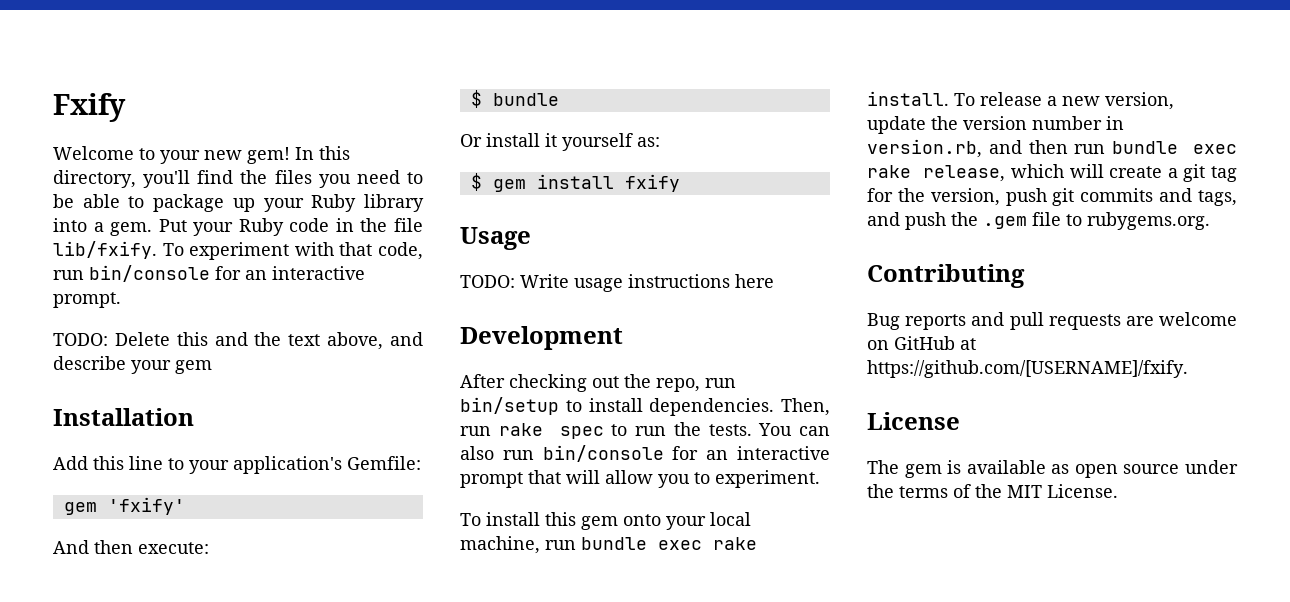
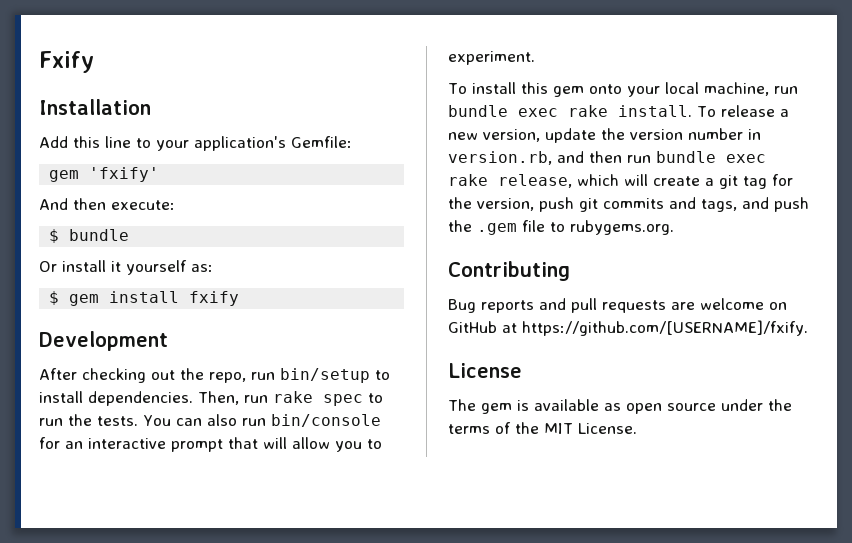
- Welcome to your new gem! In this directory, you'll find the files you need to be able to package up your Ruby library into a gem. Put your Ruby code in the file lib/fxify. To experiment with that code, run bin/console for an interactive prompt.
- TODO: Delete this and the text above, and describe your gem
- Usage
- TODO: Write usage instructions here

